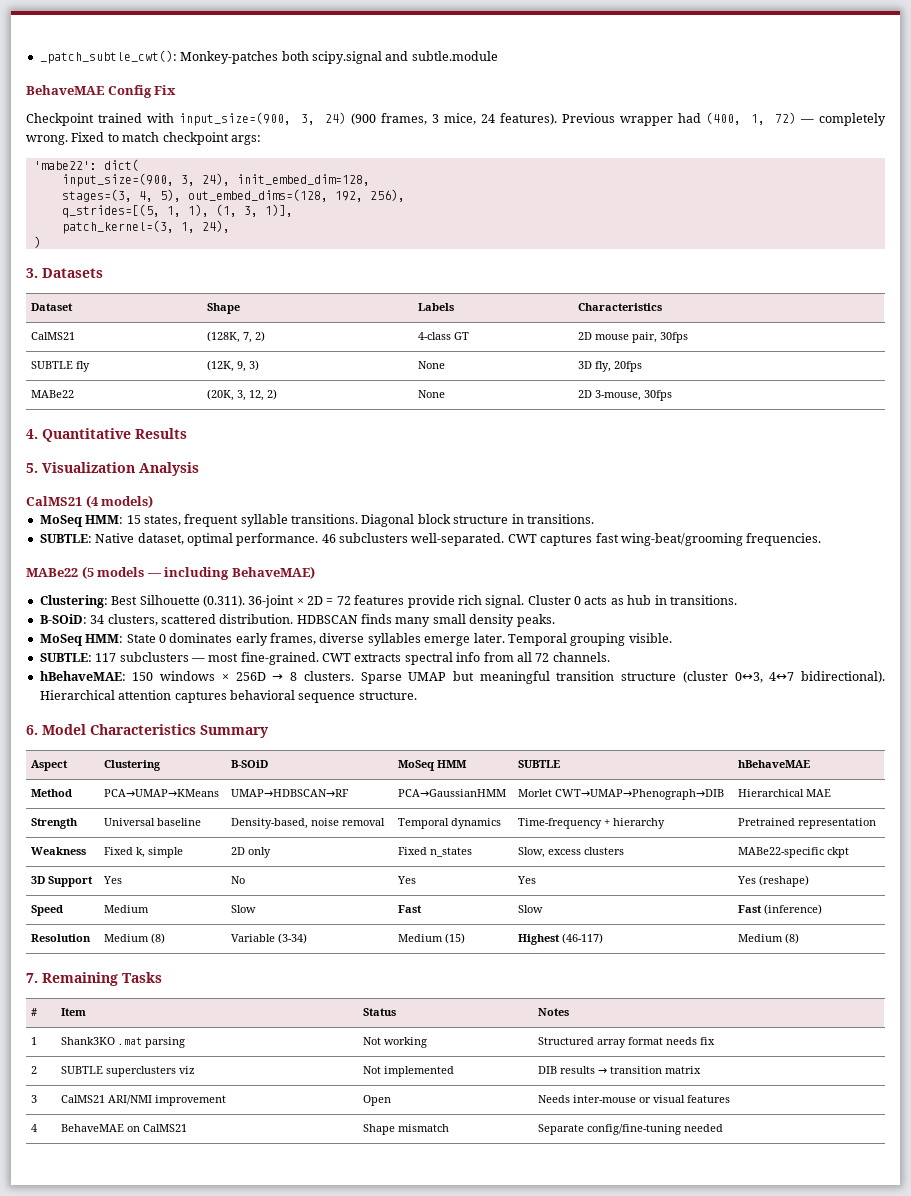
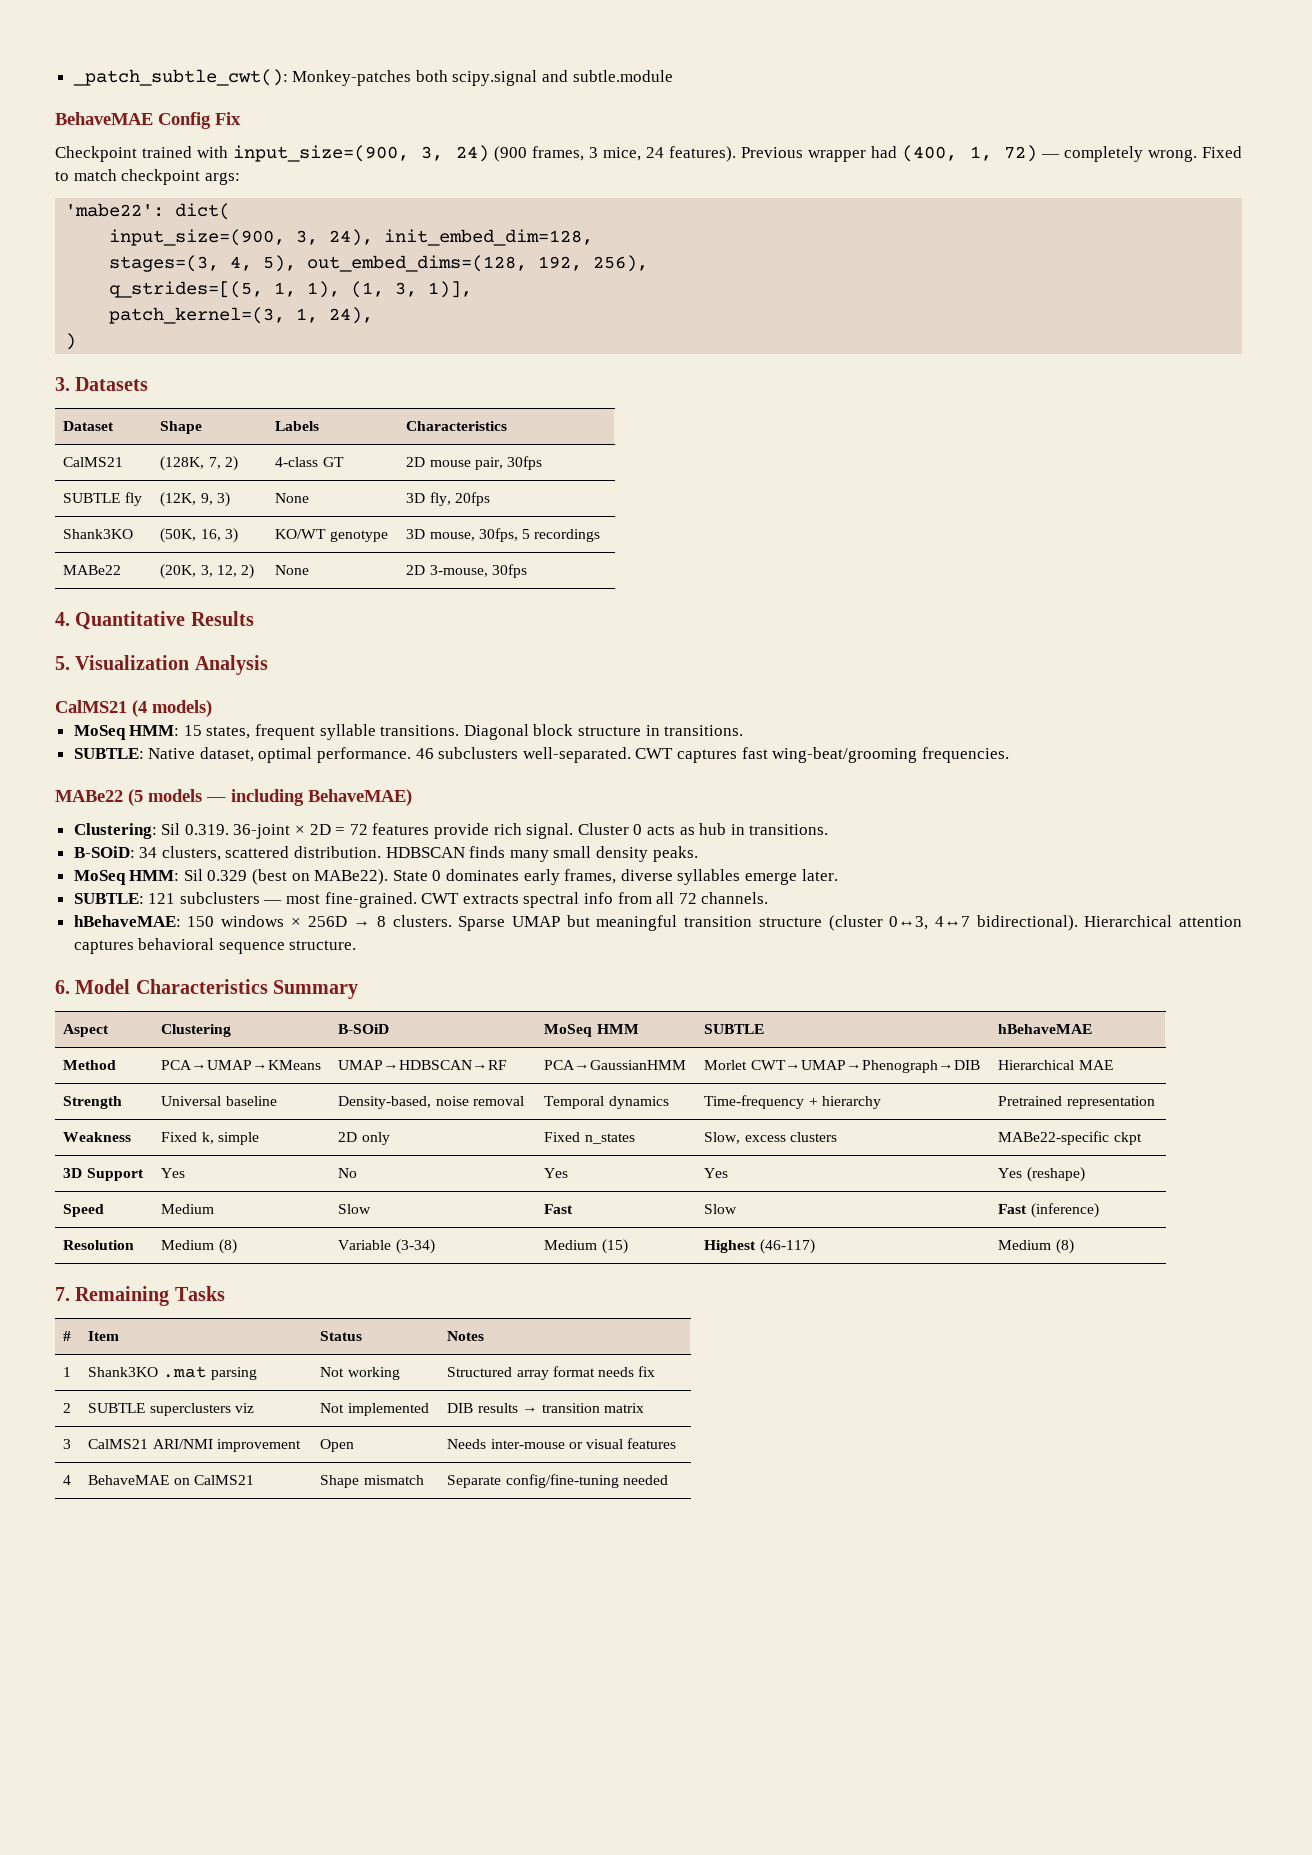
+ Shank3KO | (50K, 16, 3) | KO/WT genotype | 3D mouse, 30fps, 5 recordings
- Clustering: Best Silhouette (0.311). 36-joint × 2D = 72 features provide rich signal.
+ Clustering: Sil 0.319. 36-joint × 2D = 72 features provide rich signal.
- MoSeq HMM: State 0 dominates early frames, diverse syllables emerge later. Temporal grouping visible.
- SUBTLE: 117 subclusters — most fine-grained.
+ MoSeq HMM: Sil 0.329 (best on MABe22). State 0 dominates early frames, diverse syllables emerge later.
+ SUBTLE: 121 subclusters — most fine-grained.

